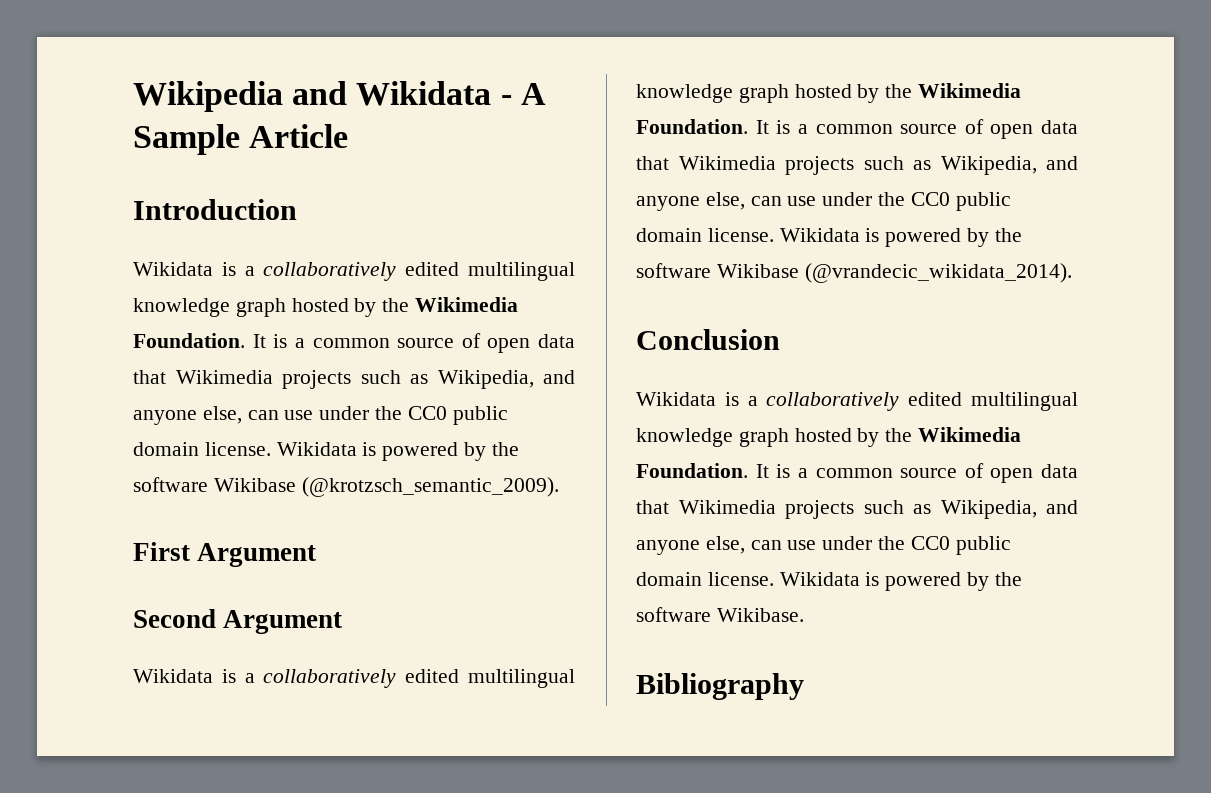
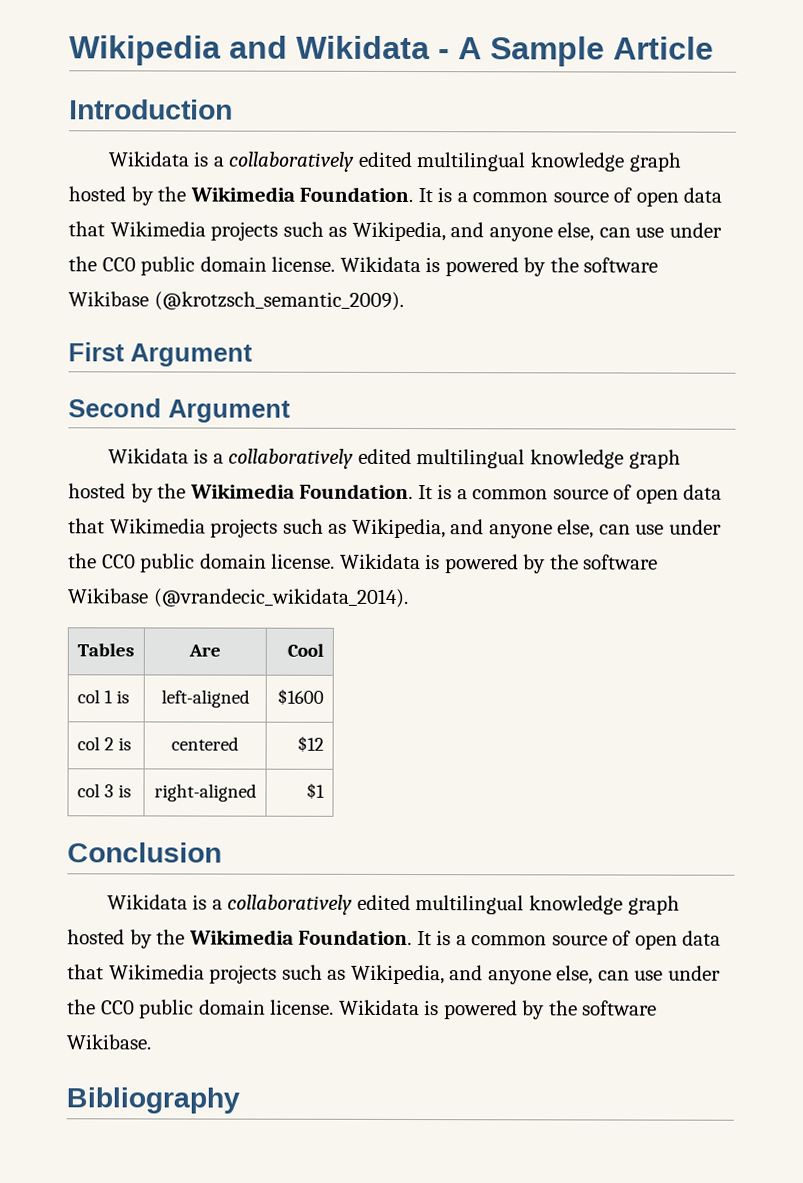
+ Tables | Are | Cool
+ col 1 is | left-aligned | $1600
+ col 2 is | centered | $12
+ col 3 is | right-aligned | $1

